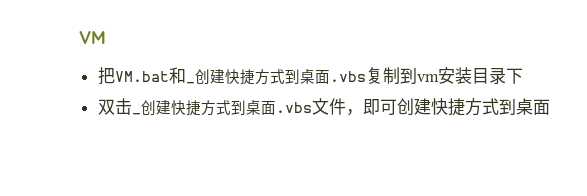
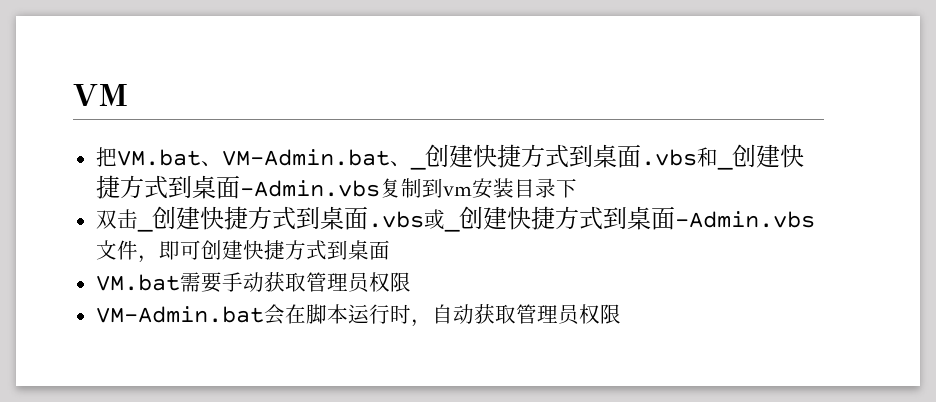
- 把VM.bat和_创建快捷方式到桌面.vbs复制到vm安装目录下
+ 把VM.bat、VM-Admin.bat、_创建快捷方式到桌面.vbs和_创建快捷方式到桌面-Admin.vbs复制到vm安装目录下
- 双击_创建快捷方式到桌面.vbs文件，即可创建快捷方式到桌面
+ 双击_创建快捷方式到桌面.vbs或_创建快捷方式到桌面-Admin.vbs文件，即可创建快捷方式到桌面
+ VM.bat需要手动获取管理员权限
+ VM-Admin.bat会在脚本运行时，自动获取管理员权限

